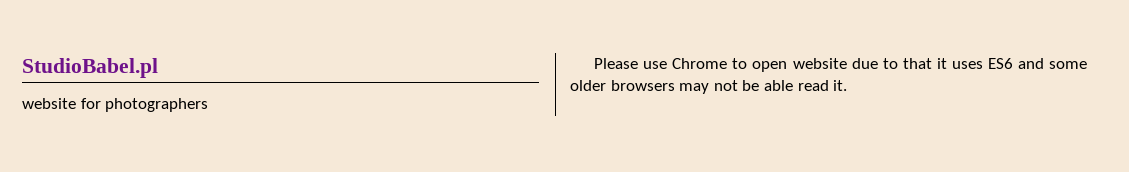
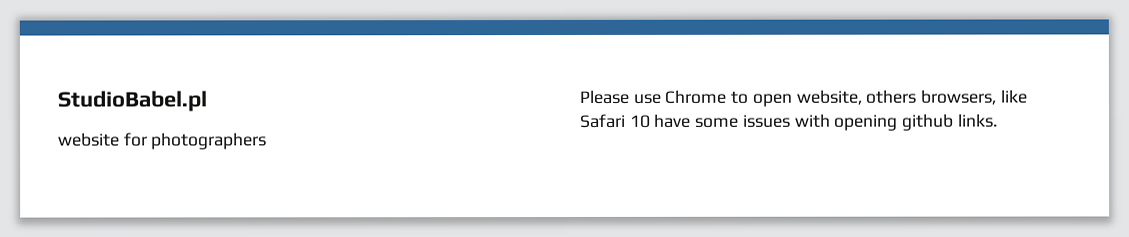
- Please use Chrome to open website due to that it uses ES6 and some older browsers may not be able read it.
+ Please use Chrome to open website, others browsers, like Safari 10 have some issues with opening github links.

